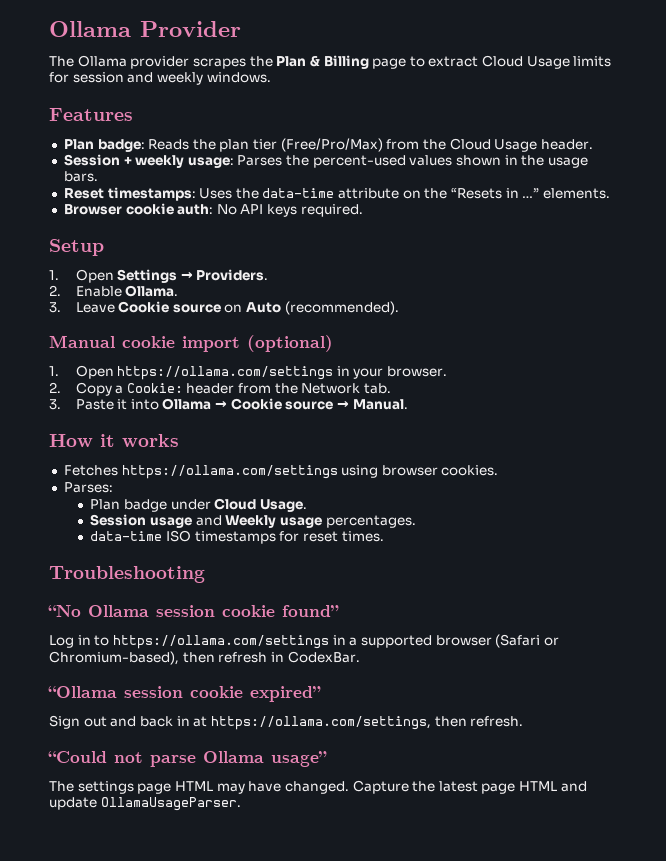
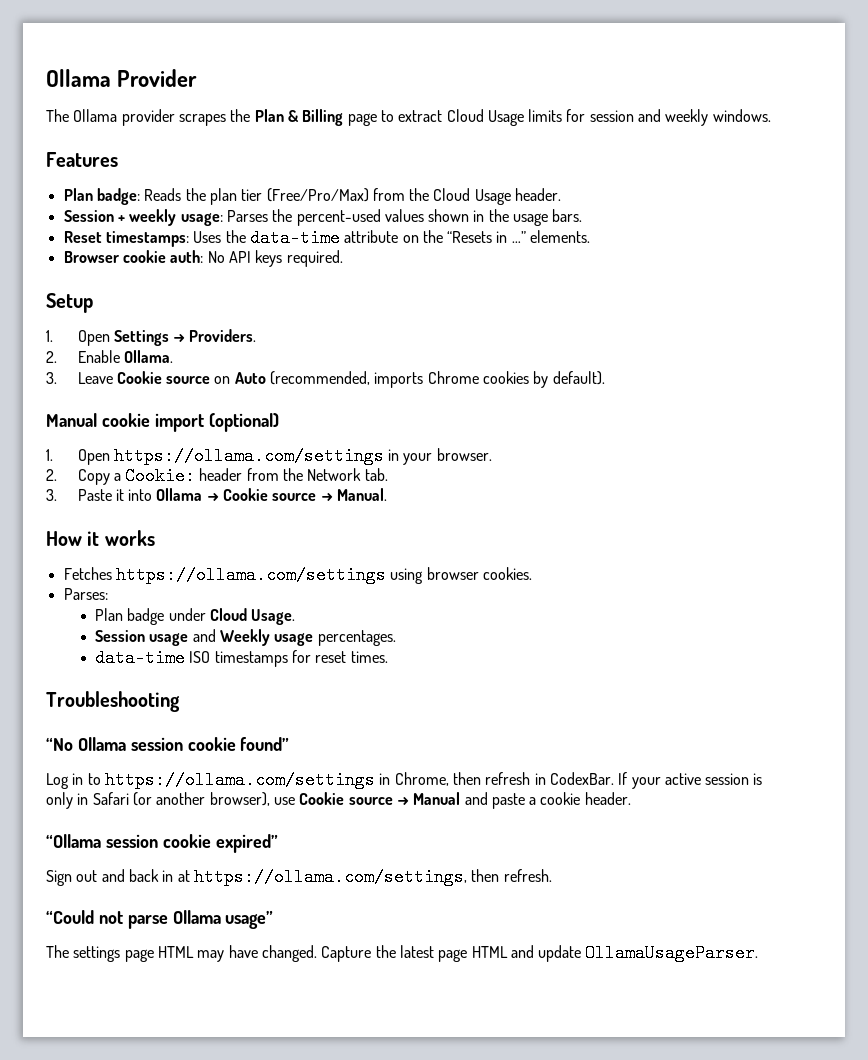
- 3. Leave Cookie source on Auto (recommended).
+ 3. Leave Cookie source on Auto (recommended, imports Chrome cookies by default).
- Log in to https://ollama.com/settings in a supported browser (Safari or Chromium-based), then refresh in CodexBar.
+ Log in to https://ollama.com/settings in Chrome, then refresh in CodexBar. If your active session is only in Safari (or another browser), use Cookie source → Manual and paste a cookie header.

